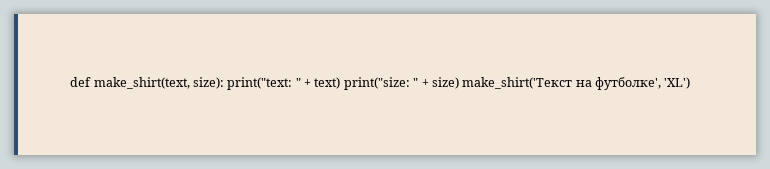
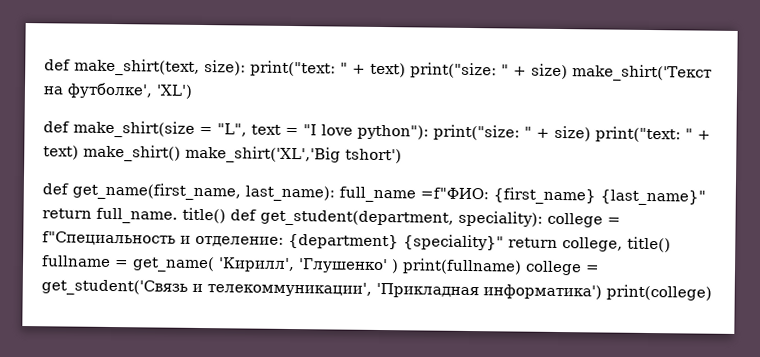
+ def make_shirt(size = "L", text = "I love python"): print("size: " + size) print("text: " + text) make_shirt() make_shirt('XL','Big tshort')
+ def get_name(first_name, last_name): full_name =f"ФИО: {first_name} {last_name}" return full_name. title() def get_student(department, speciality): college = f"Специальность и отделение: {department} {speciality}" return college, title() fullname = get_name( 'Кирилл', 'Глушенко' ) print(fullname) college = get_student('Связь и телекоммуникации', 'Прикладная информатика') print(college)

